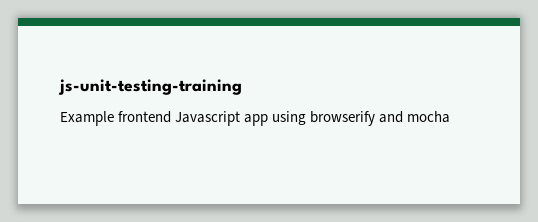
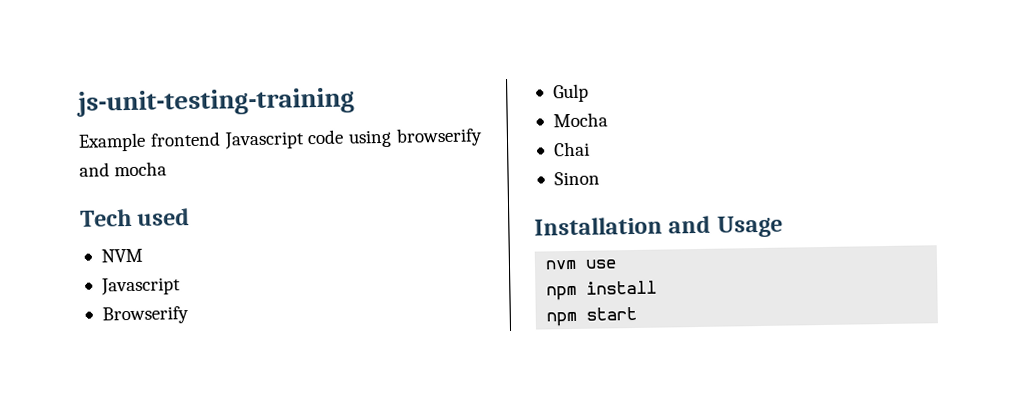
- Example frontend Javascript app using browserify and mocha
+ Example frontend Javascript code using browserify and mocha
+ Tech used
+ NVM
+ Javascript
+ Browserify
+ Gulp
+ Mocha
+ Chai
+ Sinon
+ Installation and Usage
+ nvm use
+ npm install
+ npm start

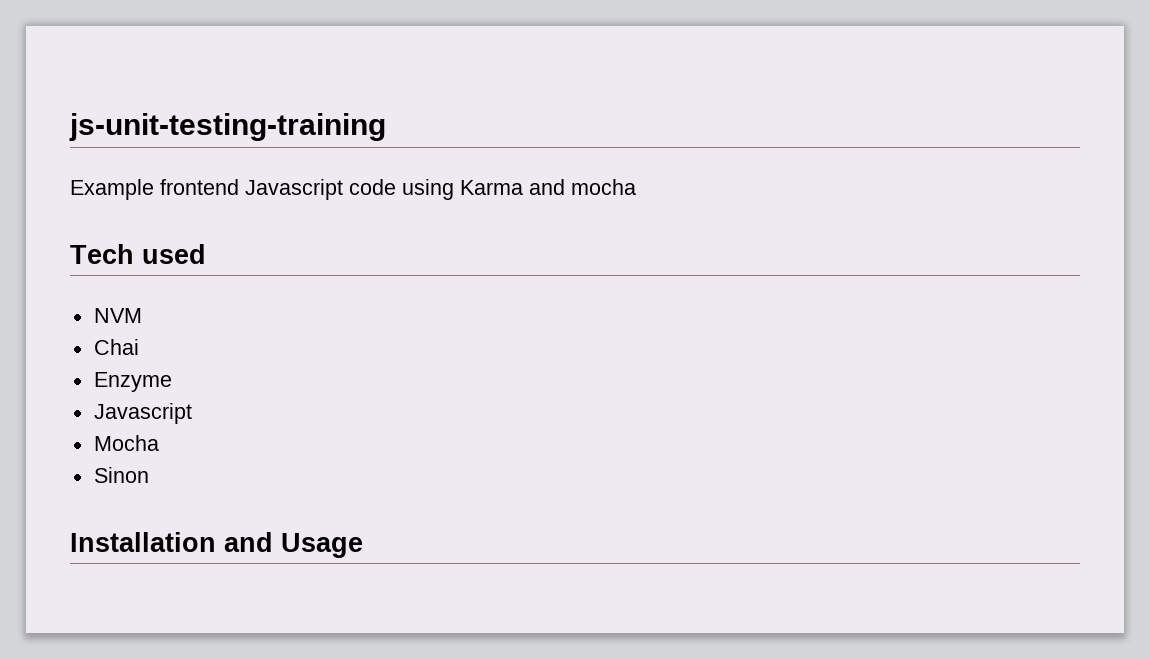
- Example frontend Javascript code using browserify and mocha
+ Example frontend Javascript code using Karma and mocha
  NVM
+ Chai
+ Enzyme
  Javascript
- Browserify
- Gulp
- Chai
- nvm use
- npm install
- npm start

